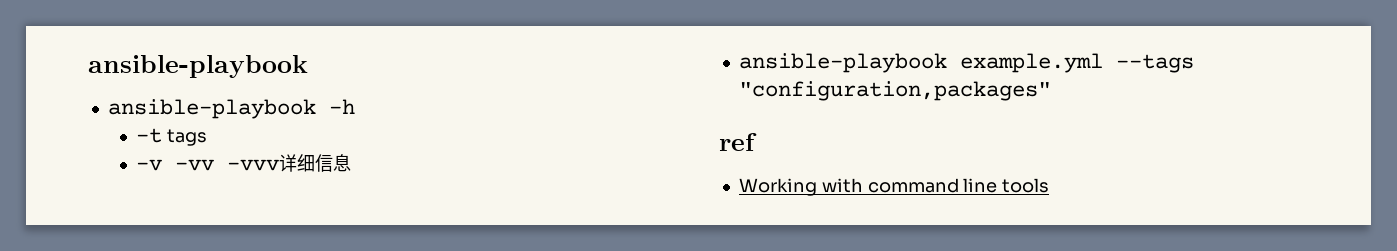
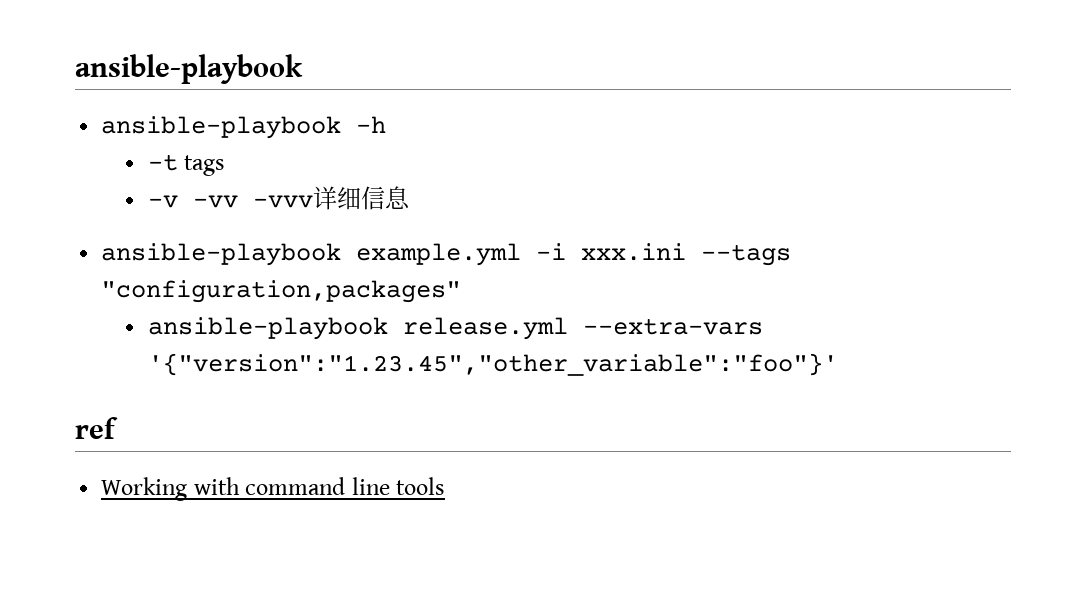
- ansible-playbook example.yml --tags "configuration,packages"
+ ansible-playbook example.yml -i xxx.ini --tags "configuration,packages"
+ ansible-playbook release.yml --extra-vars '{"version":"1.23.45","other_variable":"foo"}'

